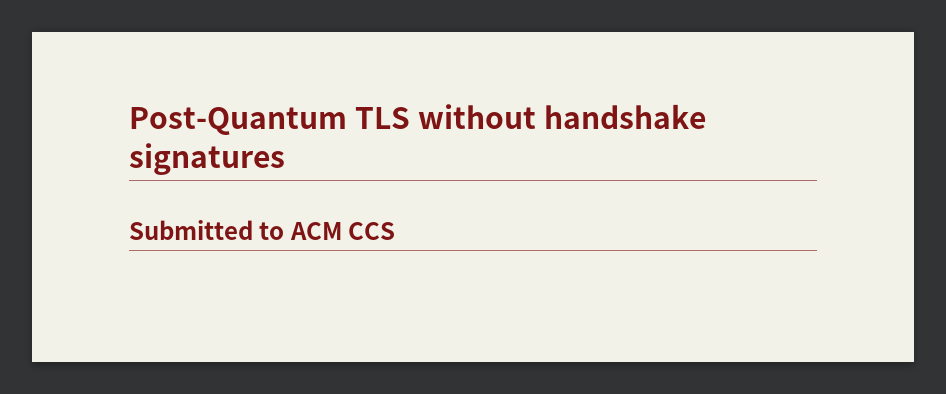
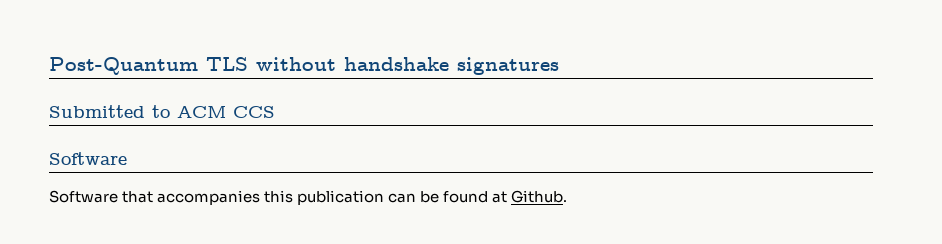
  Submitted to ACM CCS
+ Software
+ Software that accompanies this publication can be found at Github.

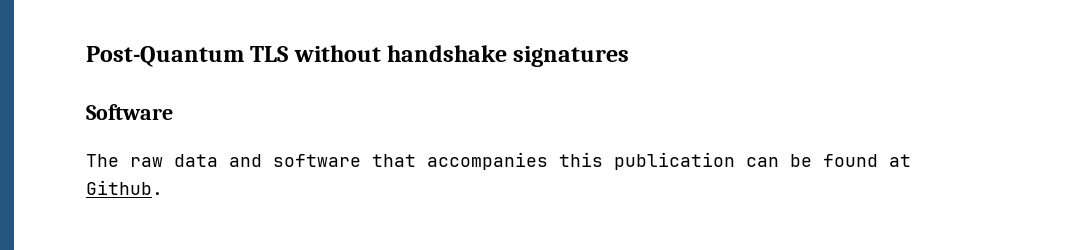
- Submitted to ACM CCS
  Software
- Software that accompanies this publication can be found at Github.
+ The raw data and software that accompanies this publication can be found at Github.

